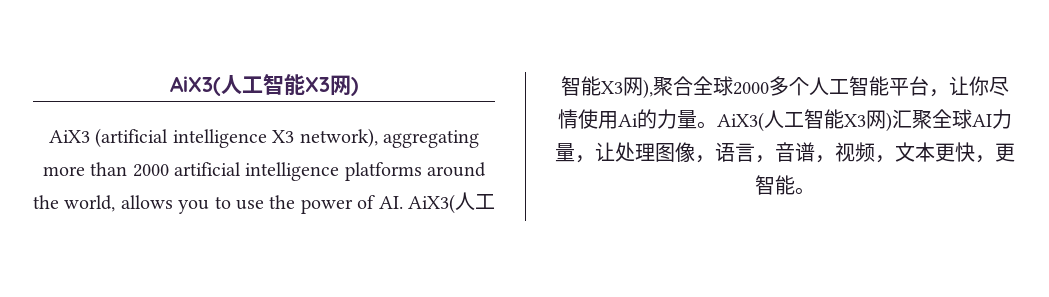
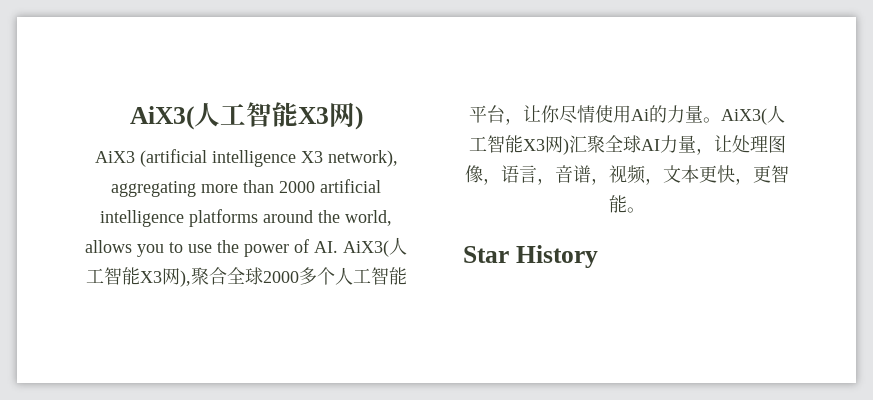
+ Star History

